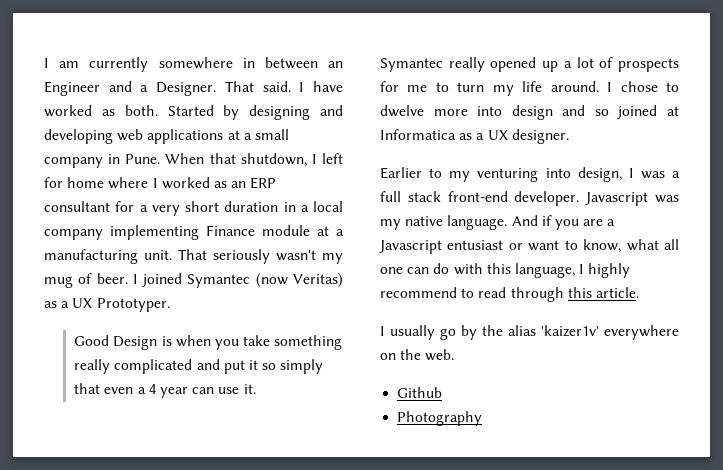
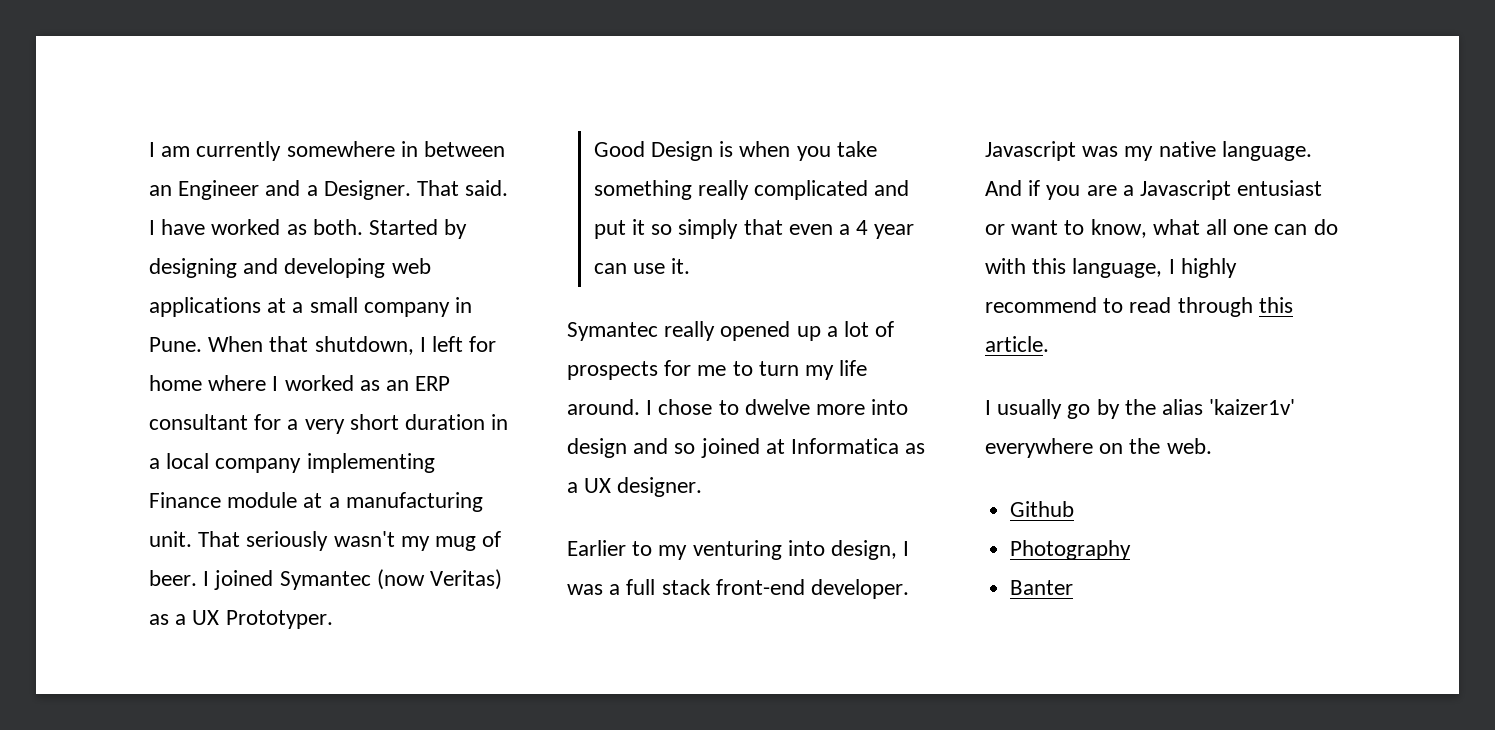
+ Banter

